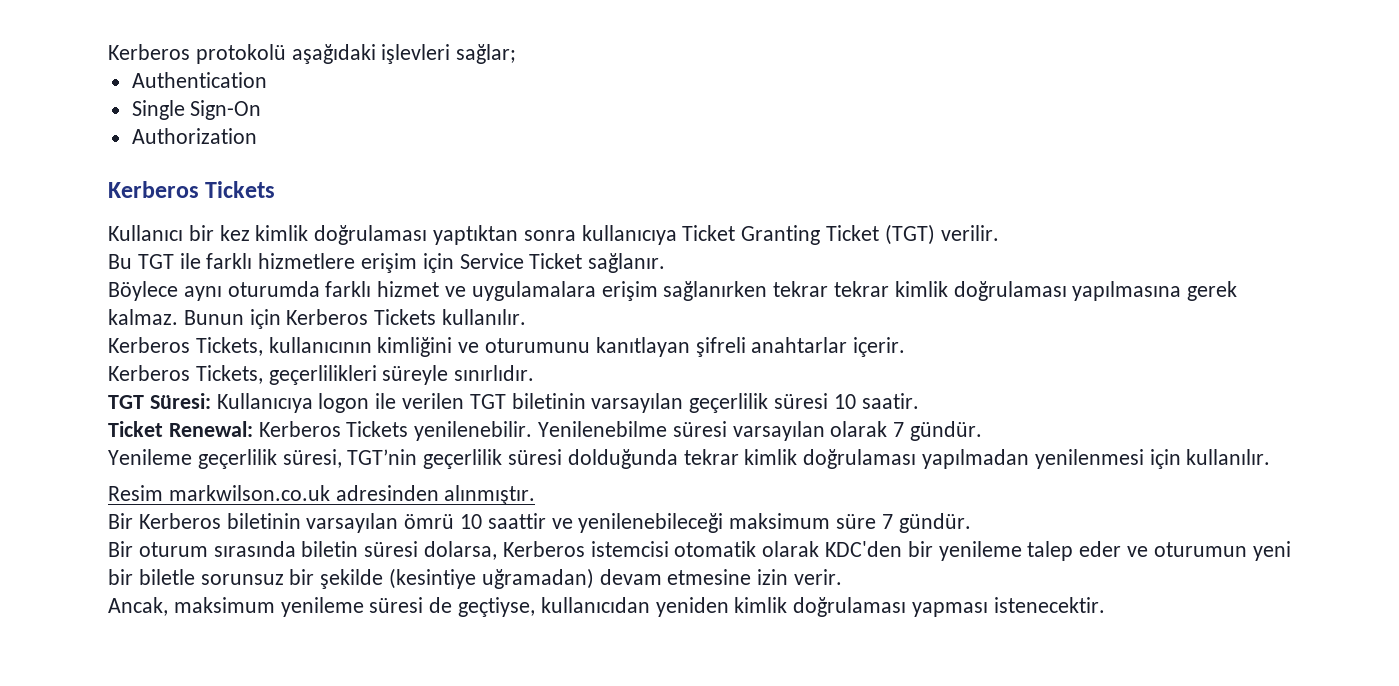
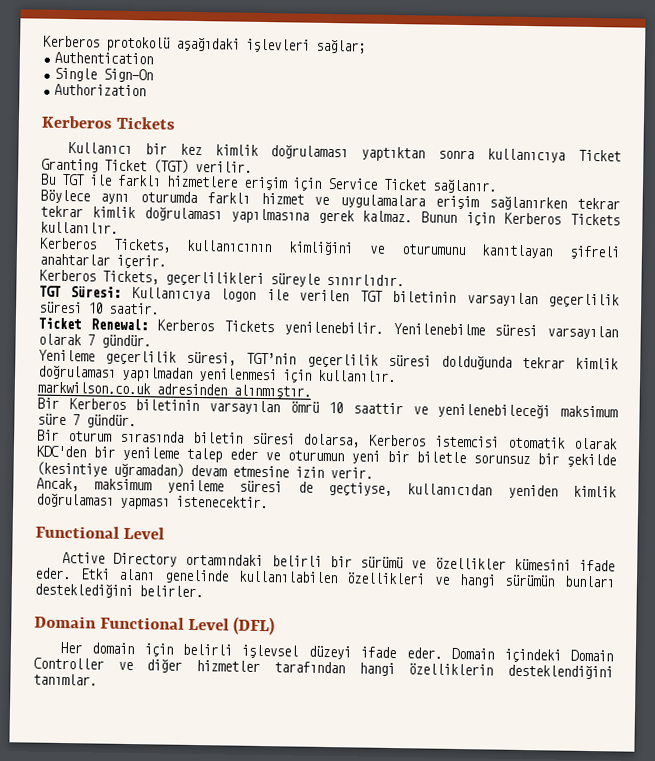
- Resim markwilson.co.uk adresinden alınmıştır.
+ markwilson.co.uk adresinden alınmıştır.
  Ancak, maksimum yenileme süresi de geçtiyse, kullanıcıdan yeniden kimlik doğrulaması yapması istenecektir.
+ Functional Level
+ Active Directory ortamındaki belirli bir sürümü ve özellikler kümesini ifade eder. Etki alanı genelinde kullanılabilen özellikleri ve hangi sürümün bunları desteklediğini belirler.
+ Domain Functional Level (DFL)
+ Her domain için belirli işlevsel düzeyi ifade eder. Domain içindeki Domain Controller ve diğer hizmetler tarafından hangi özelliklerin desteklendiğini tanımlar.

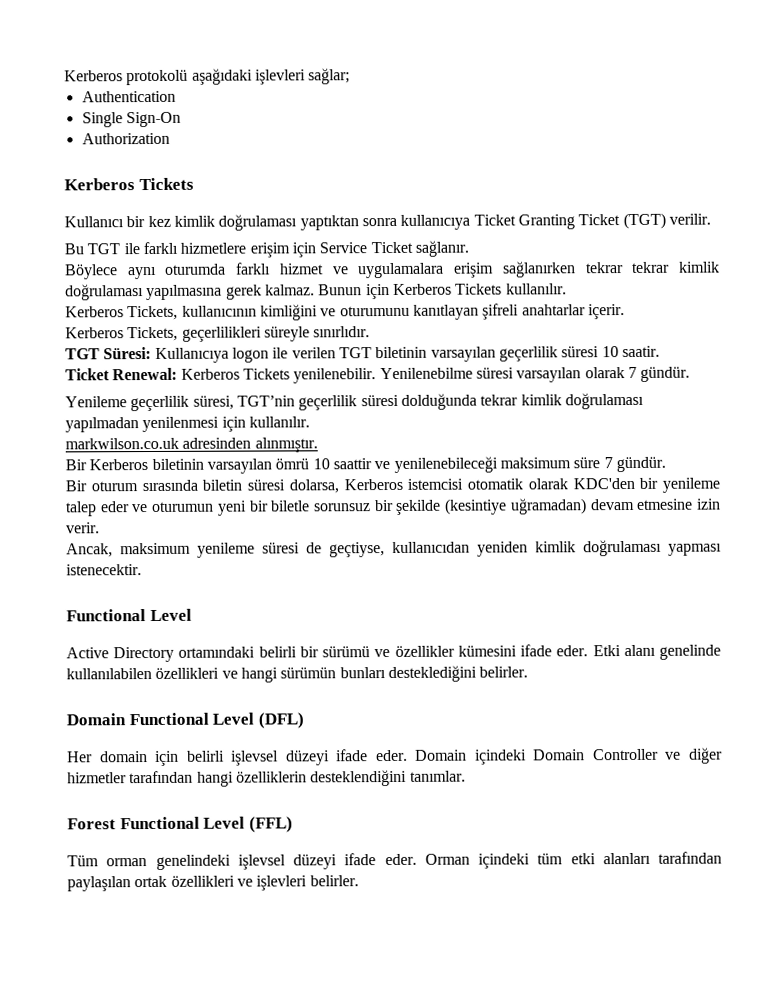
+ Forest Functional Level (FFL)
+ Tüm orman genelindeki işlevsel düzeyi ifade eder. Orman içindeki tüm etki alanları tarafından paylaşılan ortak özellikleri ve işlevleri belirler.

